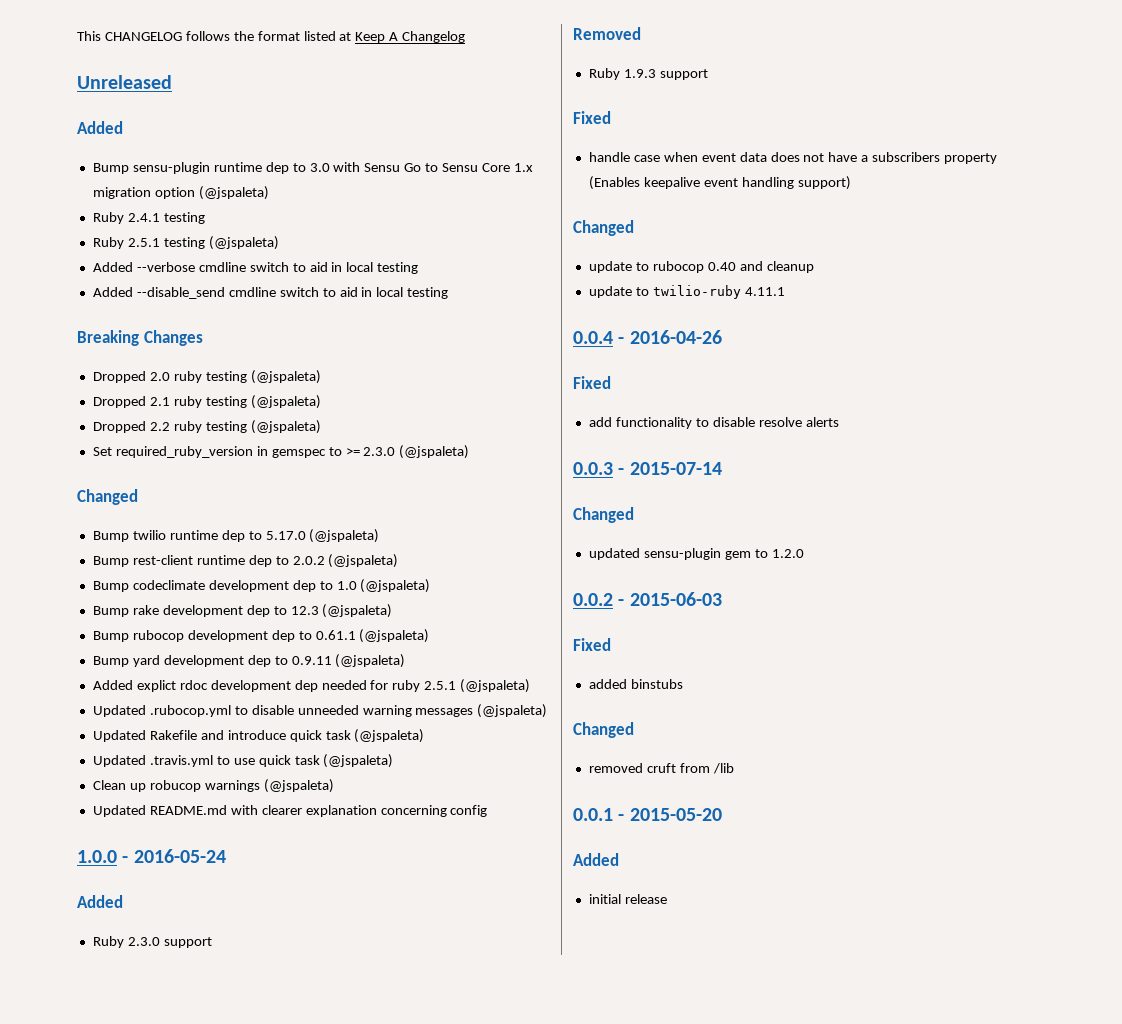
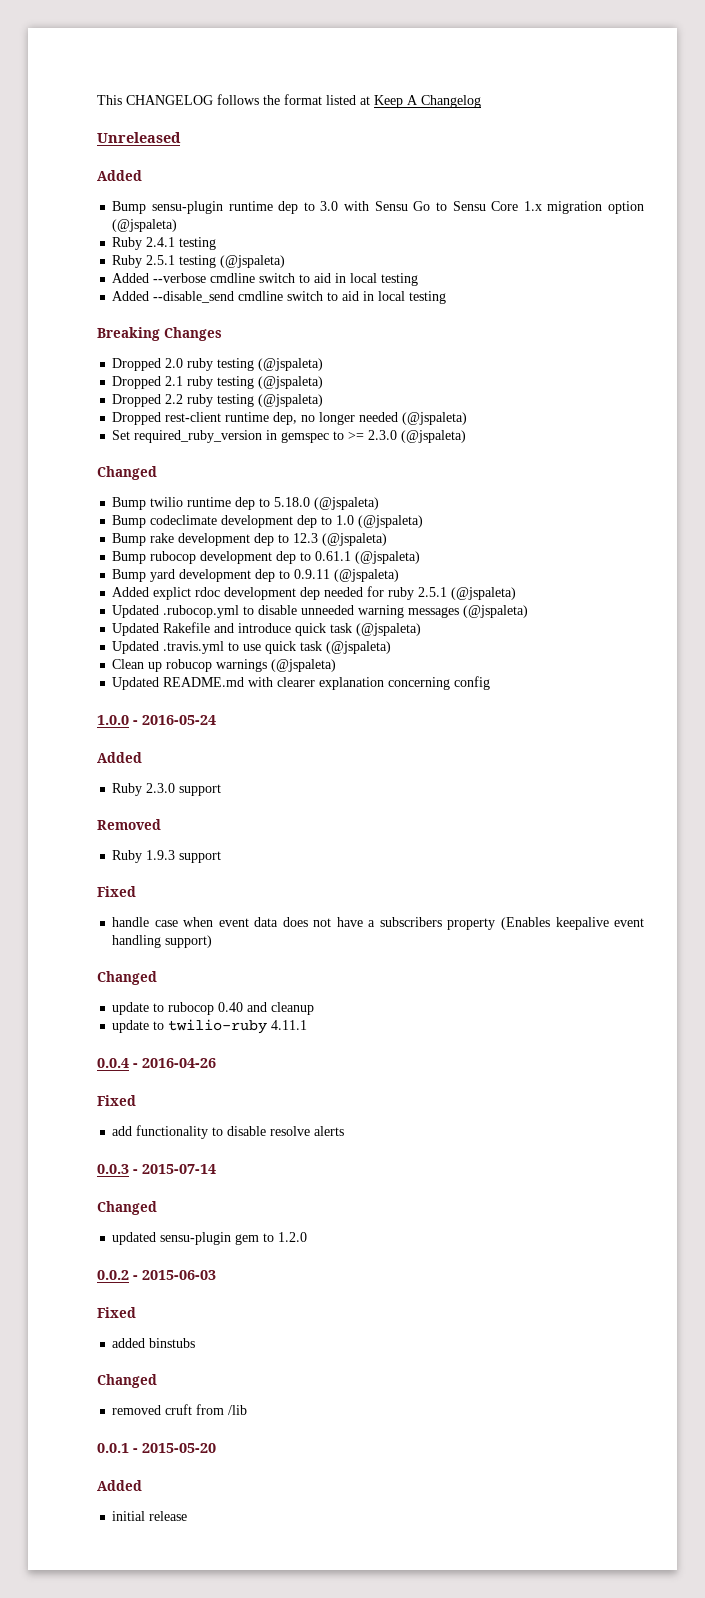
+ Dropped rest-client runtime dep, no longer needed (@jspaleta)
- Bump twilio runtime dep to 5.17.0 (@jspaleta)
- Bump rest-client runtime dep to 2.0.2 (@jspaleta)
+ Bump twilio runtime dep to 5.18.0 (@jspaleta)

